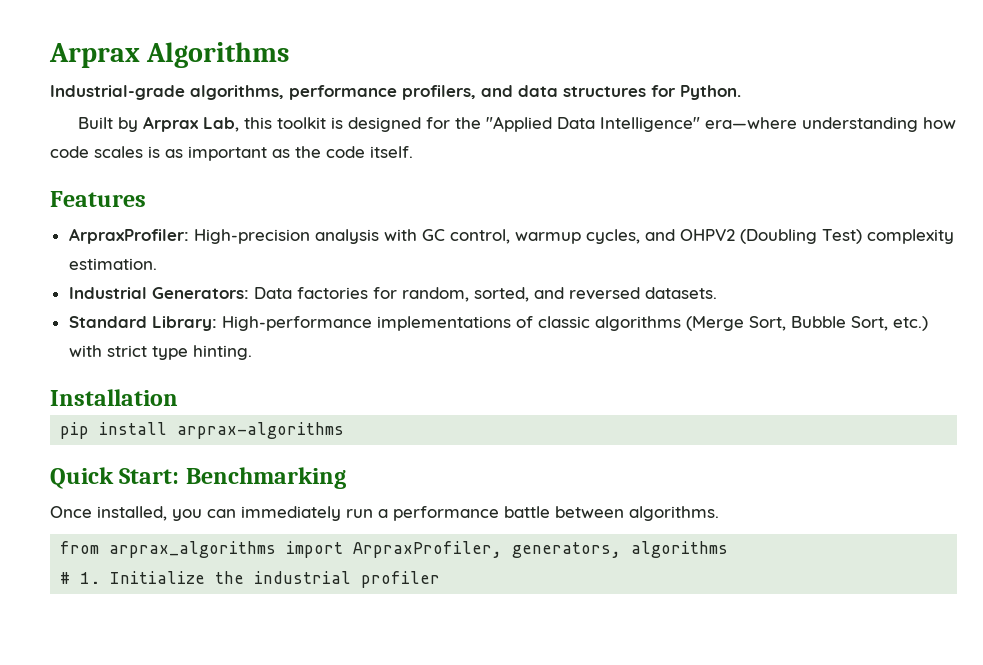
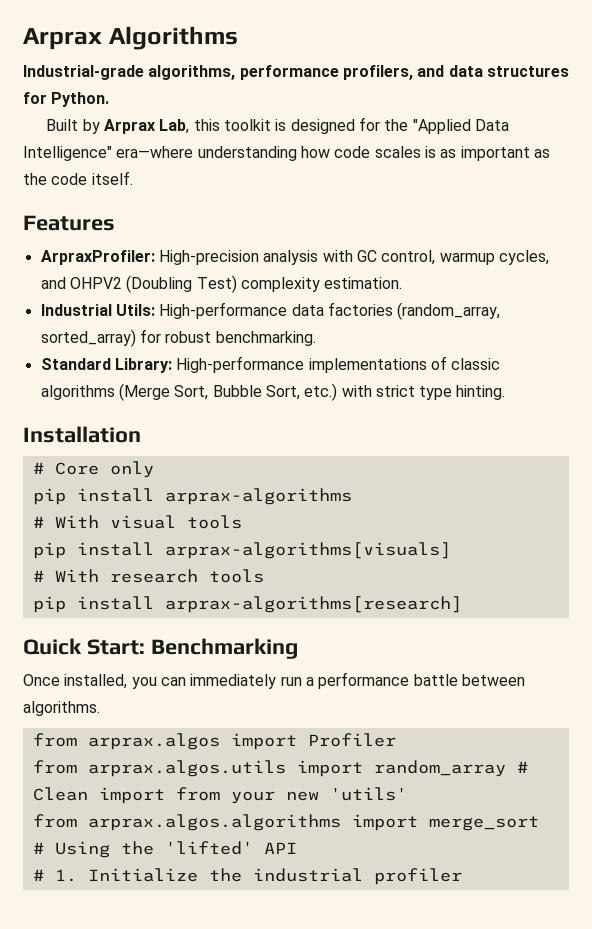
- Industrial Generators: Data factories for random, sorted, and reversed datasets.
+ Industrial Utils: High-performance data factories (random_array, sorted_array) for robust benchmarking.
+ # Core only
+ # With visual tools
+ pip install arprax-algorithms[visuals]
+ # With research tools
+ pip install arprax-algorithms[research]
- from arprax_algorithms import ArpraxProfiler, generators, algorithms
+ from arprax.algos import Profiler
+ from arprax.algos.utils import random_array # Clean import from your new 'utils'
+ from arprax.algos.algorithms import merge_sort # Using the 'lifted' API

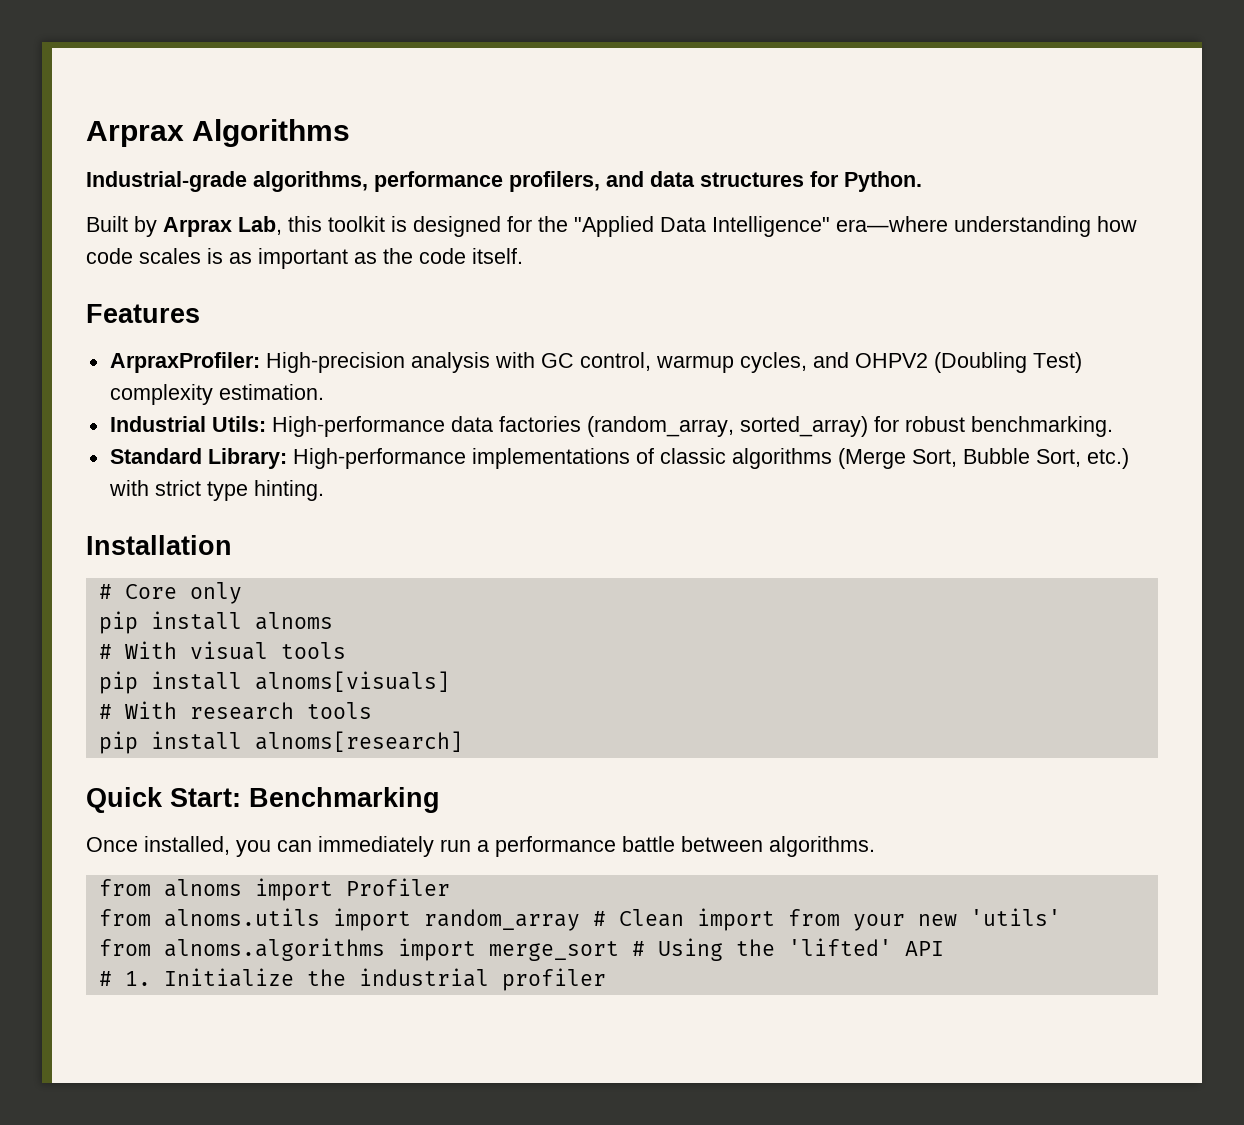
- pip install arprax-algorithms
+ pip install alnoms
- pip install arprax-algorithms[visuals]
+ pip install alnoms[visuals]
- pip install arprax-algorithms[research]
+ pip install alnoms[research]
- from arprax.algos import Profiler
+ from alnoms import Profiler
- from arprax.algos.utils import random_array # Clean import from your new 'utils'
+ from alnoms.utils import random_array # Clean import from your new 'utils'
- from arprax.algos.algorithms import merge_sort # Using the 'lifted' API
+ from alnoms.algorithms import merge_sort # Using the 'lifted' API

